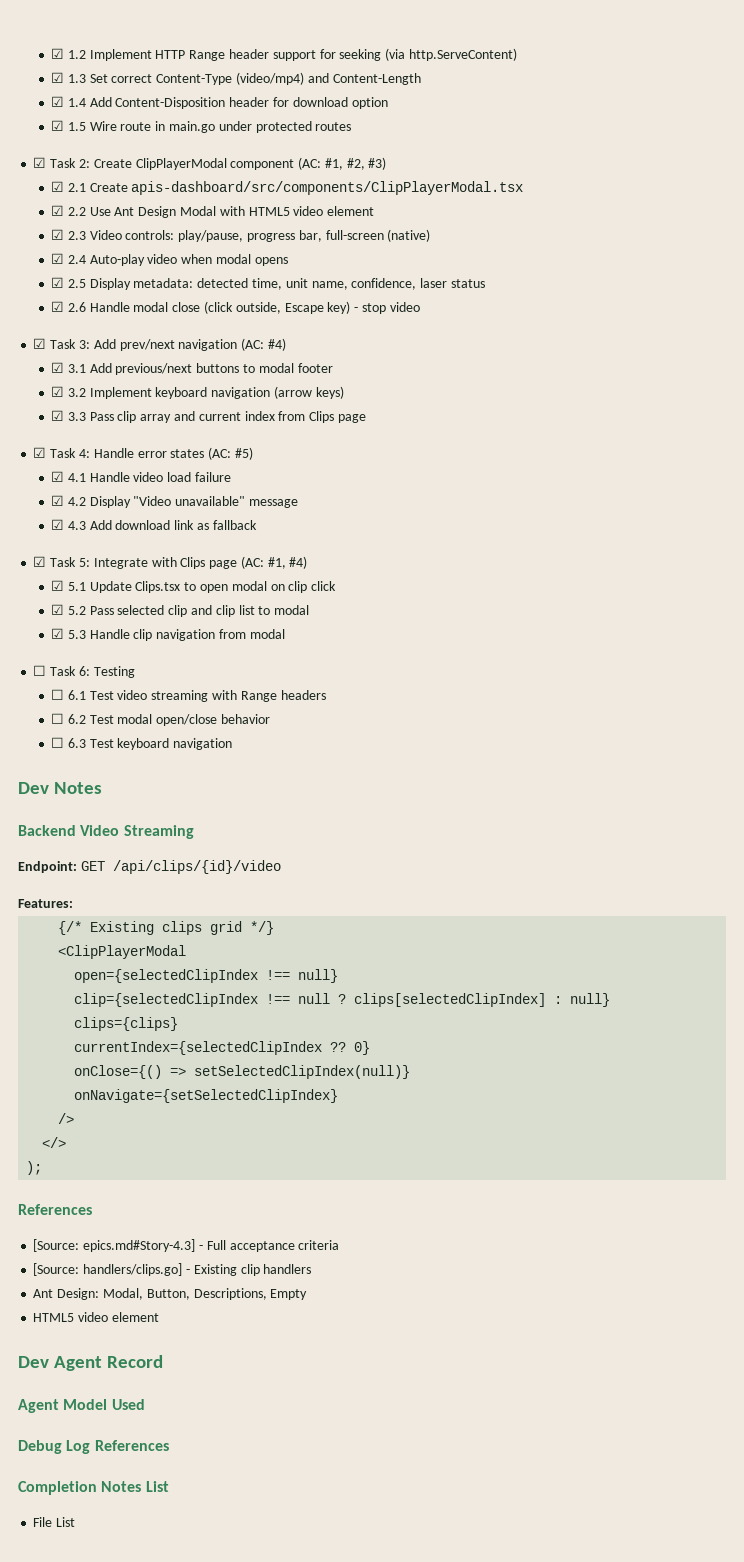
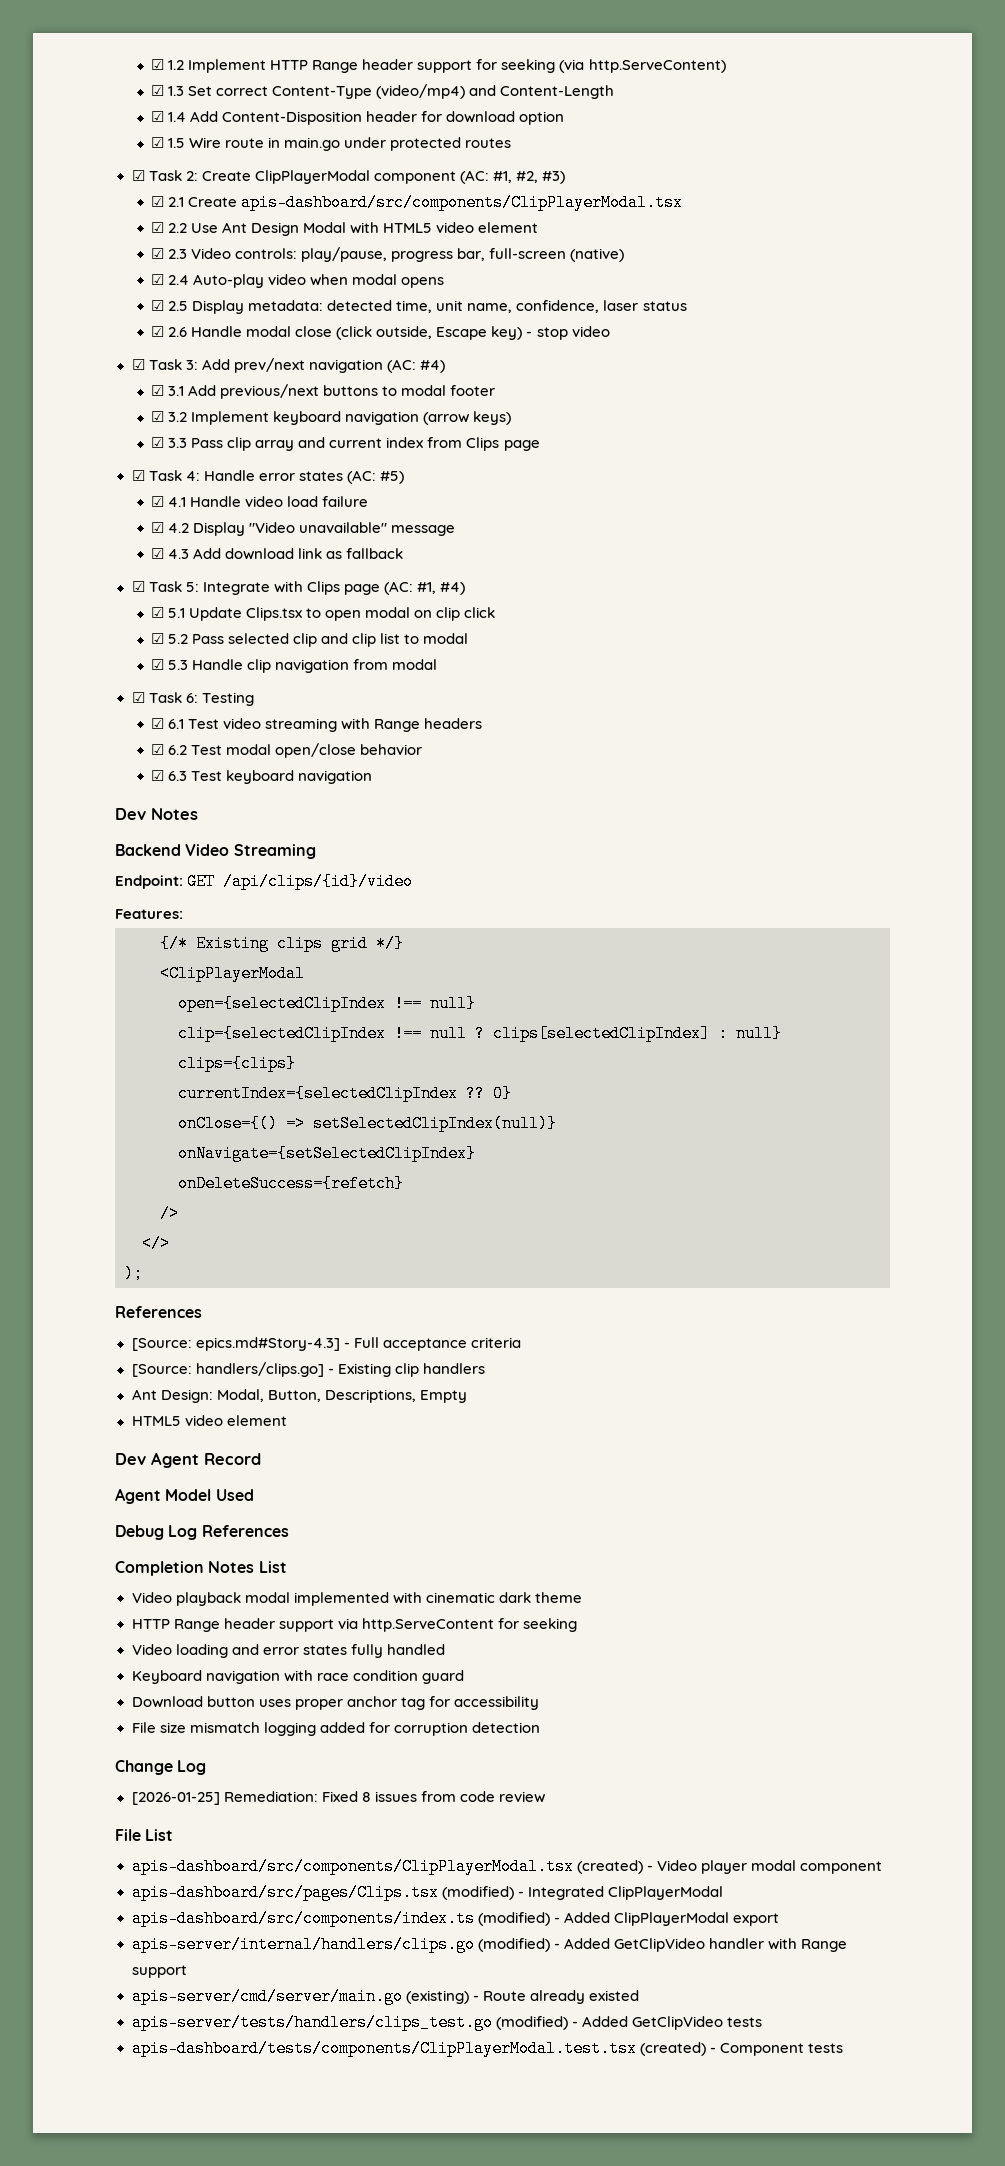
- ☐ Task 6: Testing
+ ☑ Task 6: Testing
- ☐ 6.1 Test video streaming with Range headers
+ ☑ 6.1 Test video streaming with Range headers
- ☐ 6.2 Test modal open/close behavior
+ ☑ 6.2 Test modal open/close behavior
- ☐ 6.3 Test keyboard navigation
+ ☑ 6.3 Test keyboard navigation
+ onDeleteSuccess={refetch}
+ Video playback modal implemented with cinematic dark theme
+ HTTP Range header support via http.ServeContent for seeking
+ Video loading and error states fully handled
+ Keyboard navigation with race condition guard
+ Download button uses proper anchor tag for accessibility
+ File size mismatch logging added for corruption detection
+ Change Log
+ [2026-01-25] Remediation: Fixed 8 issues from code review
  File List
+ apis-dashboard/src/components/ClipPlayerModal.tsx (created) - Video player modal component
+ apis-dashboard/src/pages/Clips.tsx (modified) - Integrated ClipPlayerModal
+ apis-dashboard/src/components/index.ts (modified) - Added ClipPlayerModal export
+ apis-server/internal/handlers/clips.go (modified) - Added GetClipVideo handler with Range support
+ apis-server/cmd/server/main.go (existing) - Route already existed
+ apis-server/tests/handlers/clips_test.go (modified) - Added GetClipVideo tests
+ apis-dashboard/tests/components/ClipPlayerModal.test.tsx (created) - Component tests

